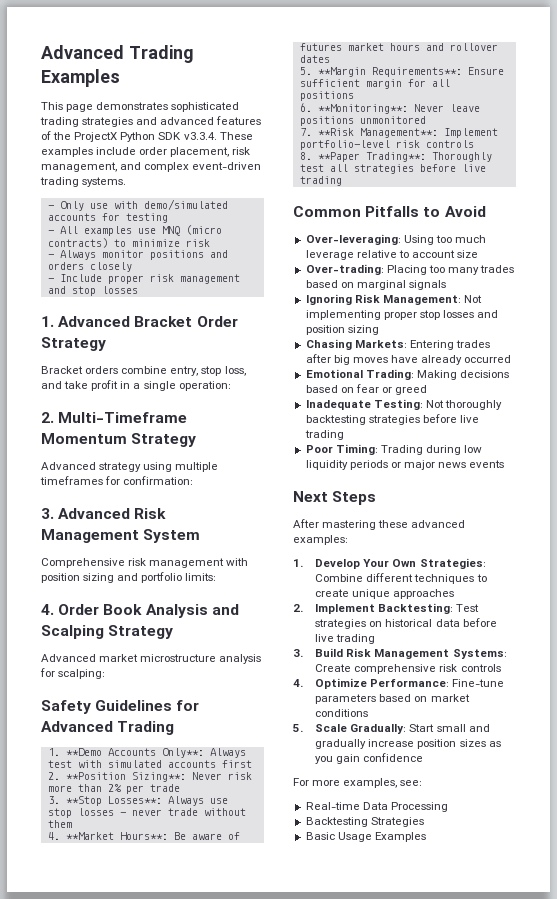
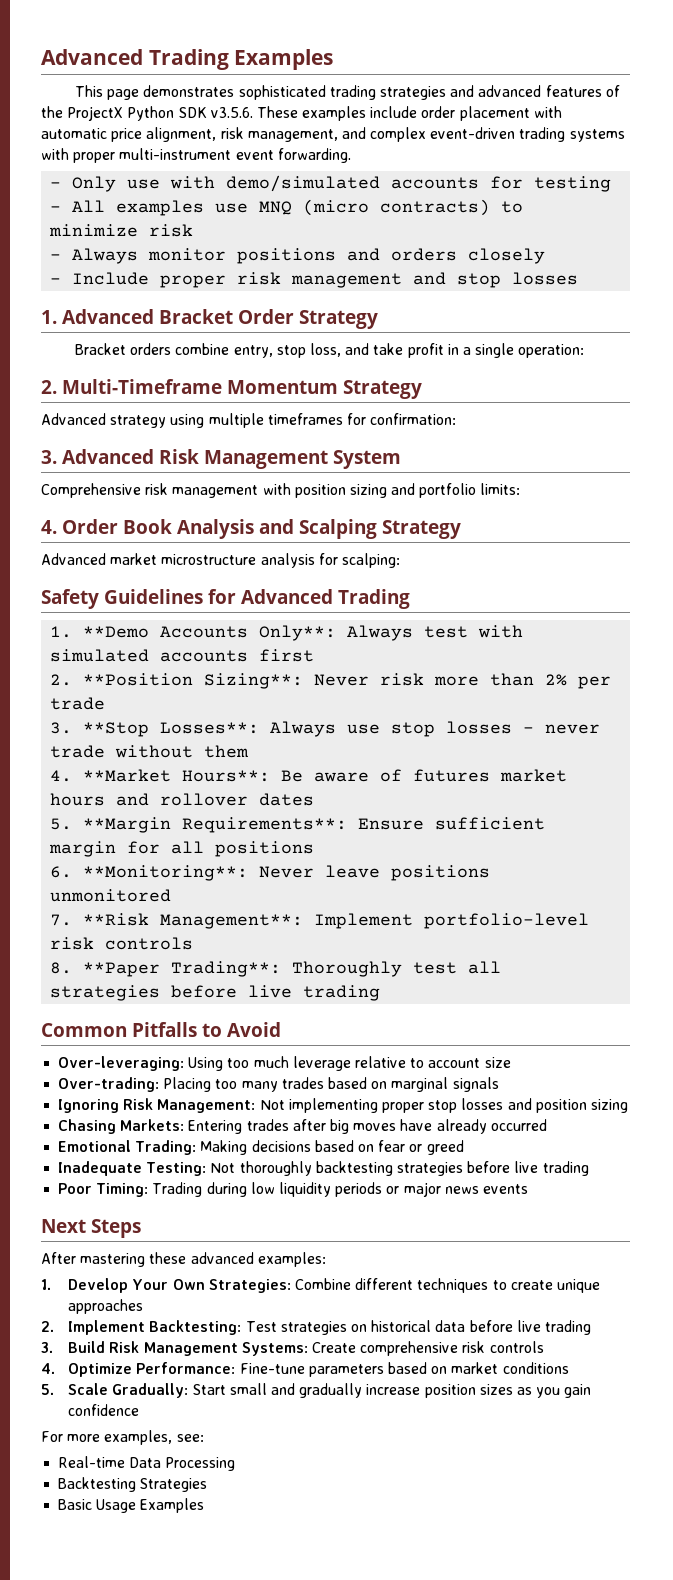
- This page demonstrates sophisticated trading strategies and advanced features of the ProjectX Python SDK v3.3.4. These examples include order placement, risk management, and complex event-driven trading systems.
+ This page demonstrates sophisticated trading strategies and advanced features of the ProjectX Python SDK v3.5.6. These examples include order placement with automatic price alignment, risk management, and complex event-driven trading systems with proper multi-instrument event forwarding.

